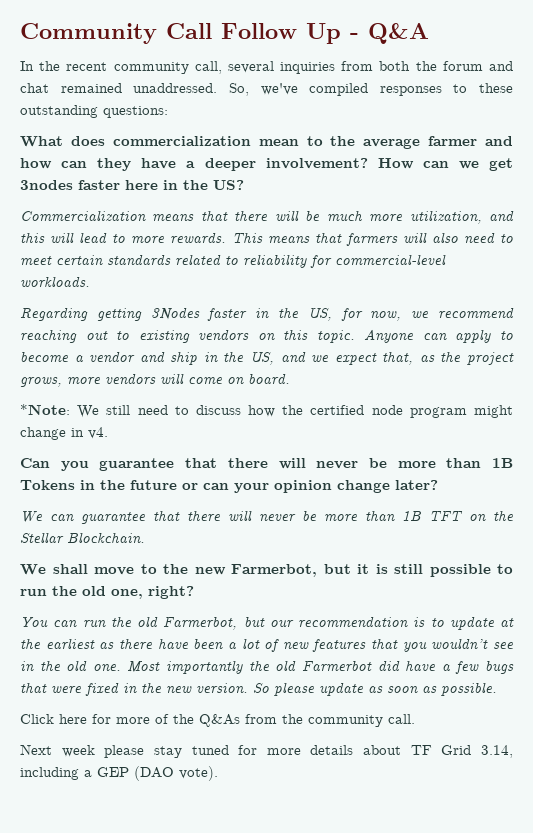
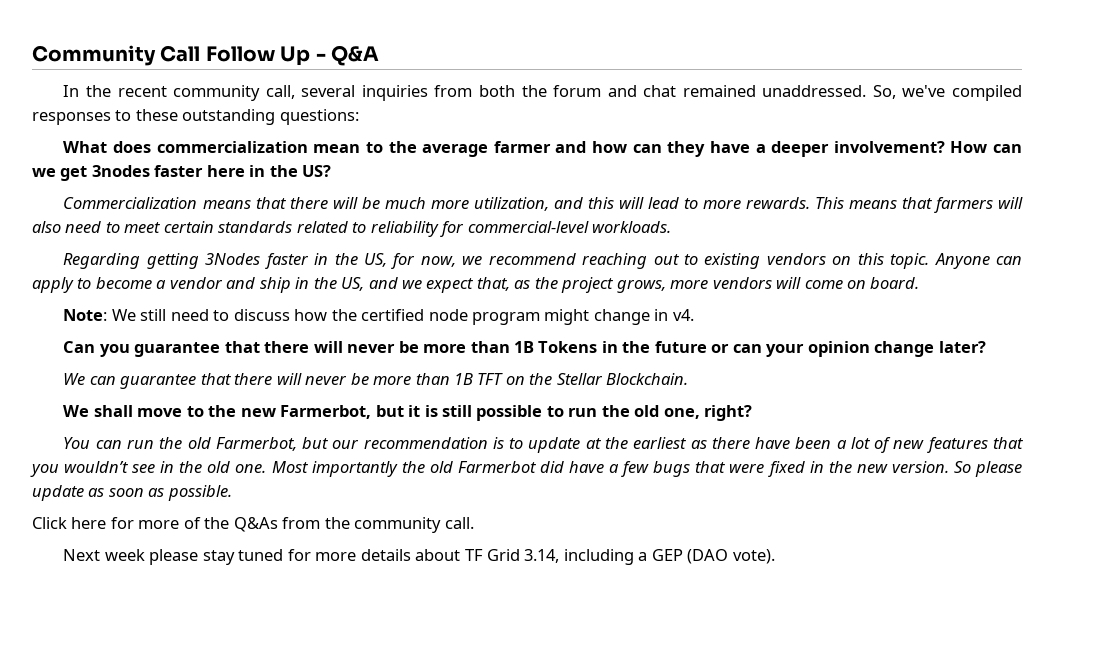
- *Note: We still need to discuss how the certified node program might change in v4.
+ Note: We still need to discuss how the certified node program might change in v4.

